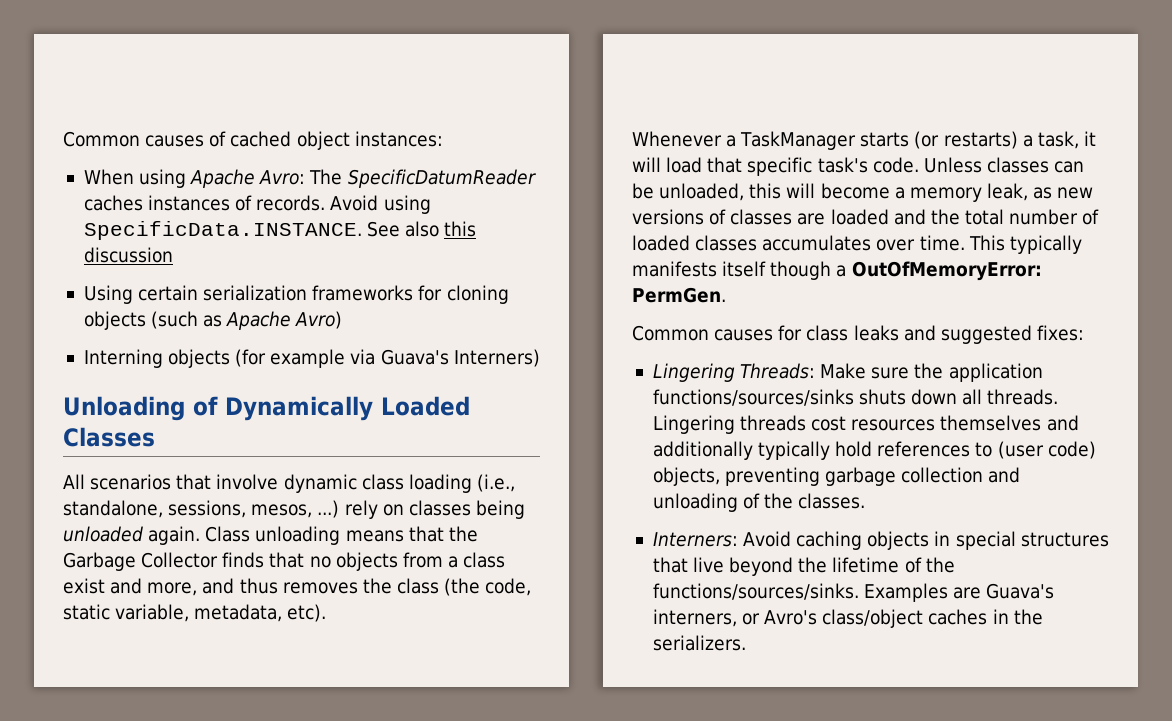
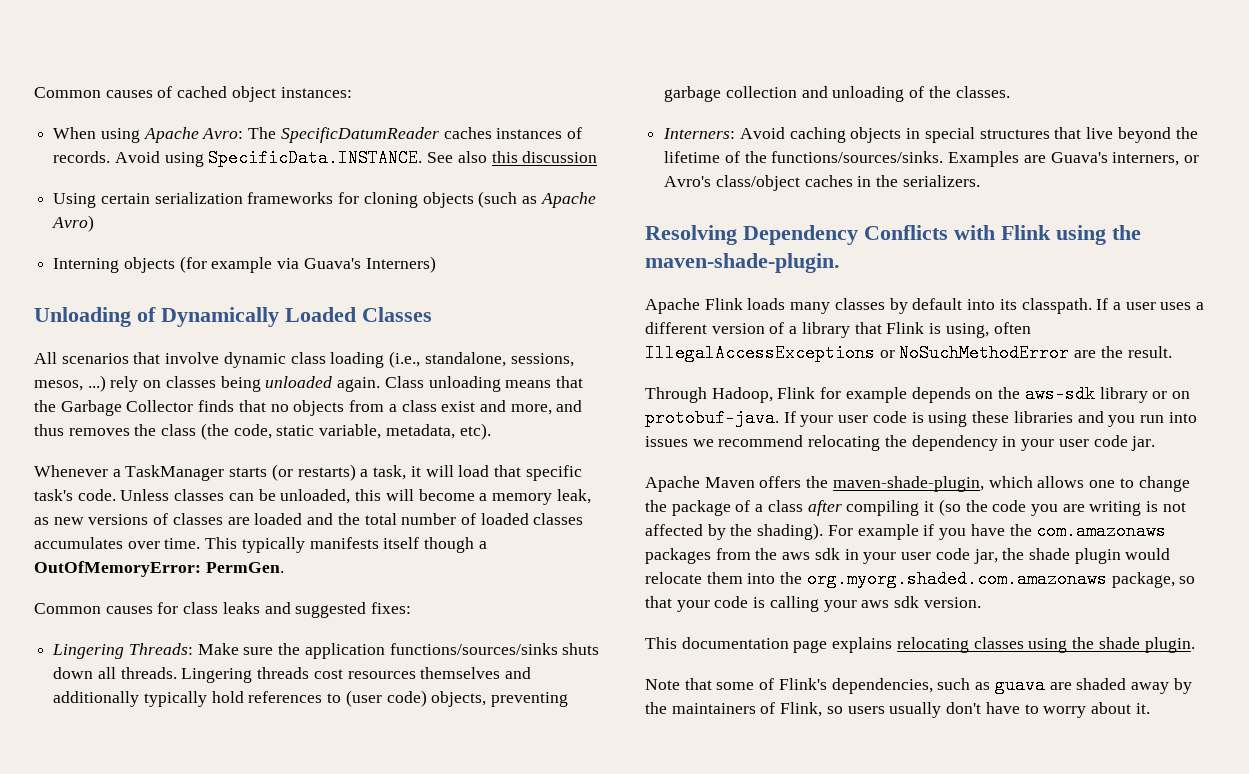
+ Resolving Dependency Conflicts with Flink using the maven-shade-plugin.
+ Apache Flink loads many classes by default into its classpath. If a user uses a different version of a library that Flink is using, often IllegalAccessExceptions or NoSuchMethodError are the result.
+ Through Hadoop, Flink for example depends on the aws-sdk library or on protobuf-java. If your user code is using these libraries and you run into issues we recommend relocating the dependency in your user code jar.
+ Apache Maven offers the maven-shade-plugin, which allows one to change the package of a class after compiling it (so the code you are writing is not affected by the shading). For example if you have the com.amazonaws packages from the aws sdk in your user code jar, the shade plugin would relocate them into the org.myorg.shaded.com.amazonaws package, so that your code is calling your aws sdk version.
+ This documentation page explains relocating classes using the shade plugin.
+ Note that some of Flink's dependencies, such as guava are shaded away by the maintainers of Flink, so users usually don't have to worry about it.

